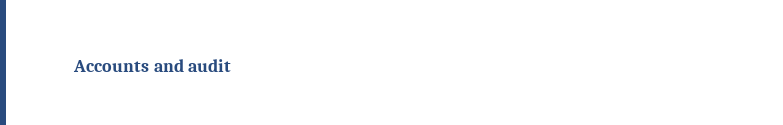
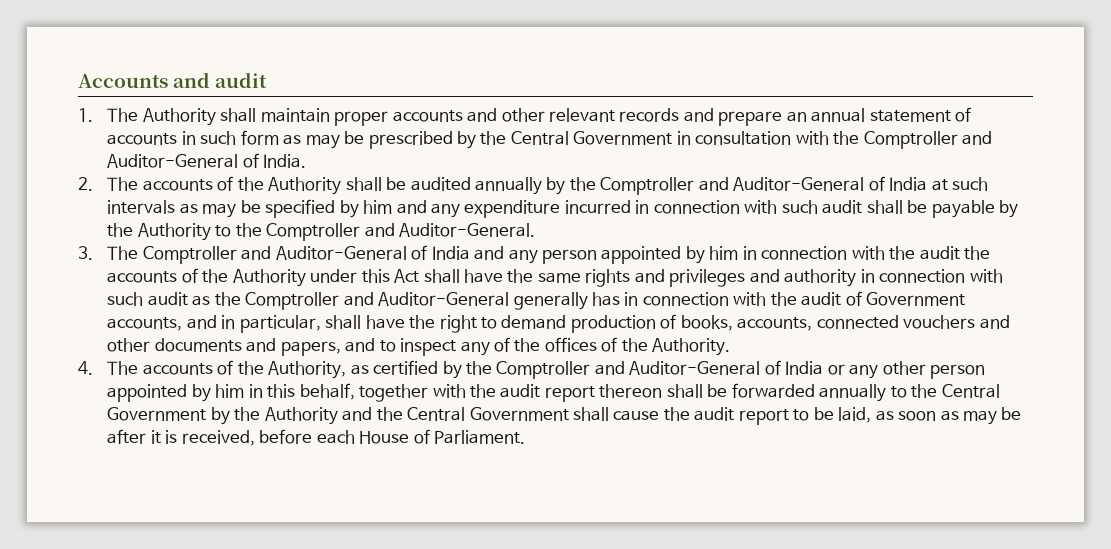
+ 1. The Authority shall maintain proper accounts and other relevant records and prepare an annual statement of accounts in such form as may be prescribed by the Central Government in consultation with the Comptroller and Auditor-General of India.
+ 2. The accounts of the Authority shall be audited annually by the Comptroller and Auditor-General of India at such intervals as may be specified by him and any expenditure incurred in connection with such audit shall be payable by the Authority to the Comptroller and Auditor-General.
+ 3. The Comptroller and Auditor-General of India and any person appointed by him in connection with the audit the accounts of the Authority under this Act shall have the same rights and privileges and authority in connection with such audit as the Comptroller and Auditor-General generally has in connection with the audit of Government accounts, and in particular, shall have the right to demand production of books, accounts, connected vouchers and other documents and papers, and to inspect any of the offices of the Authority.
+ 4. The accounts of the Authority, as certified by the Comptroller and Auditor-General of India or any other person appointed by him in this behalf, together with the audit report thereon shall be forwarded annually to the Central Government by the Authority and the Central Government shall cause the audit report to be laid, as soon as may be after it is received, before each House of Parliament.

